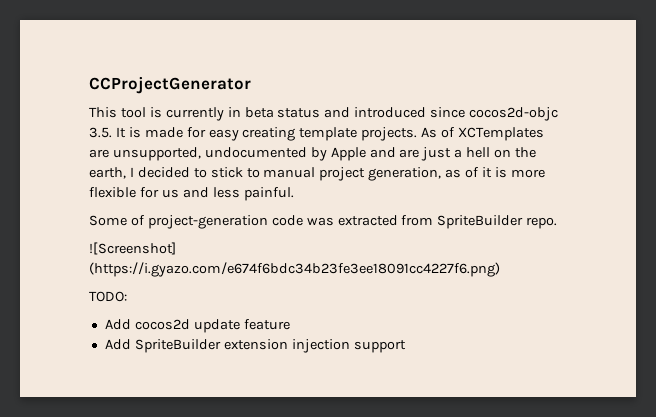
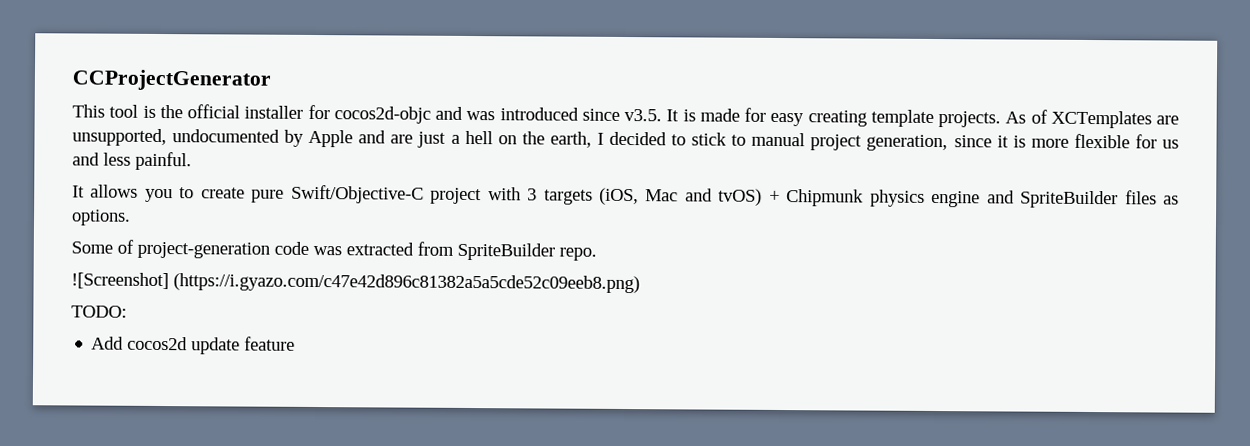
- This tool is currently in beta status and introduced since cocos2d-objc 3.5. It is made for easy creating template projects.
+ This tool is the official installer for cocos2d-objc and was introduced since v3.5. It is made for easy creating template projects.
- As of XCTemplates are unsupported, undocumented by Apple and are just a hell on the earth, I decided to stick to manual project generation, as of it is more flexible for us and less painful.
+ As of XCTemplates are unsupported, undocumented by Apple and are just a hell on the earth, I decided to stick to manual project generation, since it is more flexible for us and less painful.
+ It allows you to create pure Swift/Objective-C project with 3 targets (iOS, Mac and tvOS) + Chipmunk physics engine and SpriteBuilder files as options.
- ![Screenshot] (https://i.gyazo.com/e674f6bdc34b23fe3ee18091cc4227f6.png)
+ ![Screenshot] (https://i.gyazo.com/c47e42d896c81382a5a5cde52c09eeb8.png)
- Add SpriteBuilder extension injection support

